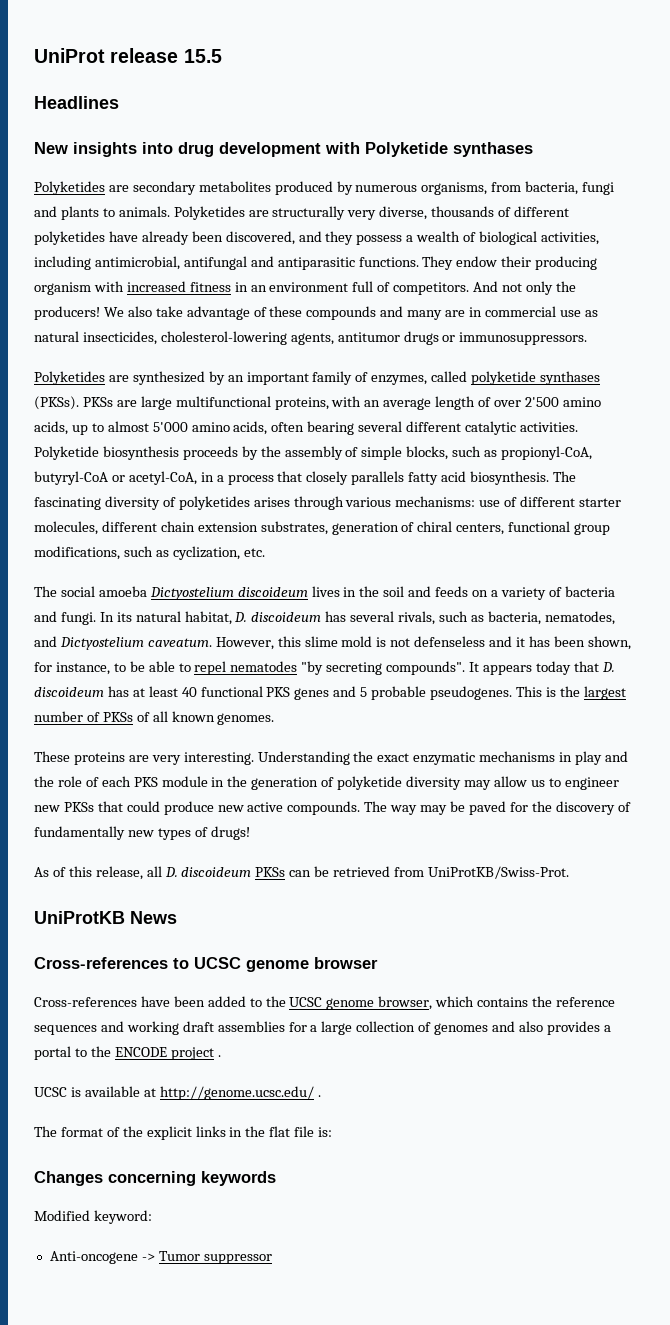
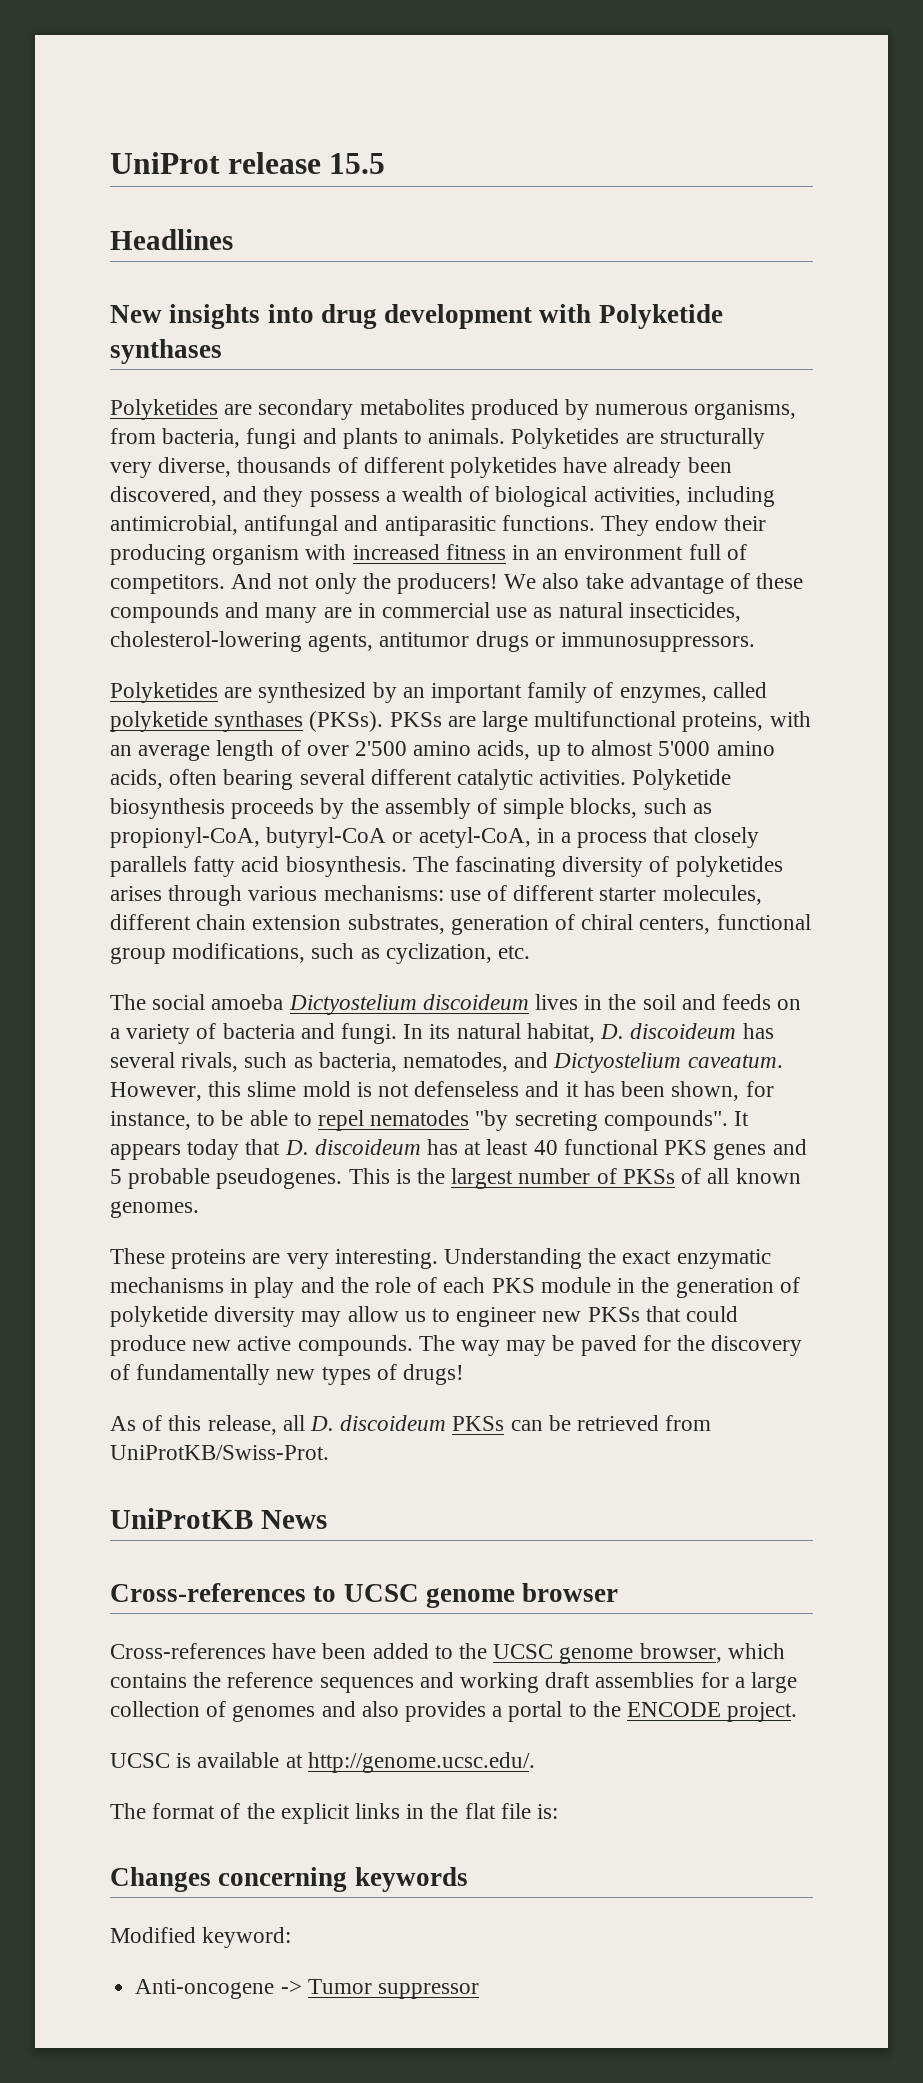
- Cross-references have been added to the UCSC genome browser, which contains the reference sequences and working draft assemblies for a large collection of genomes and also provides a portal to the ENCODE project .
+ Cross-references have been added to the UCSC genome browser, which contains the reference sequences and working draft assemblies for a large collection of genomes and also provides a portal to the ENCODE project.
- UCSC is available at http://genome.ucsc.edu/ .
+ UCSC is available at http://genome.ucsc.edu/.

